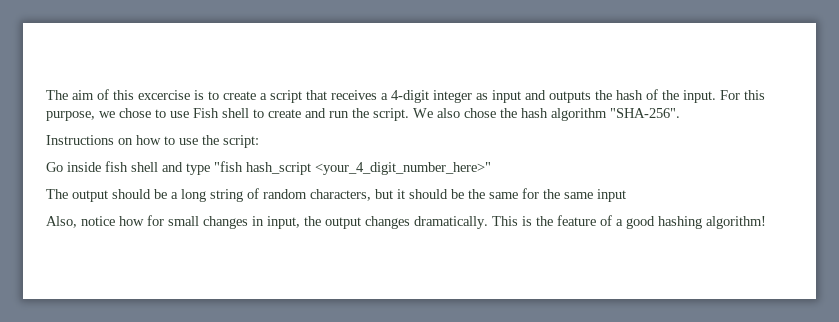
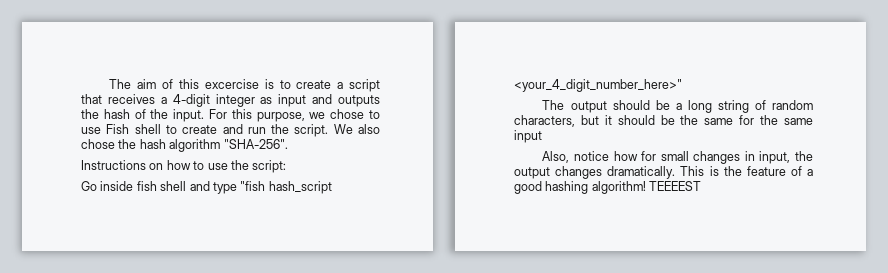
+ TEEEEST

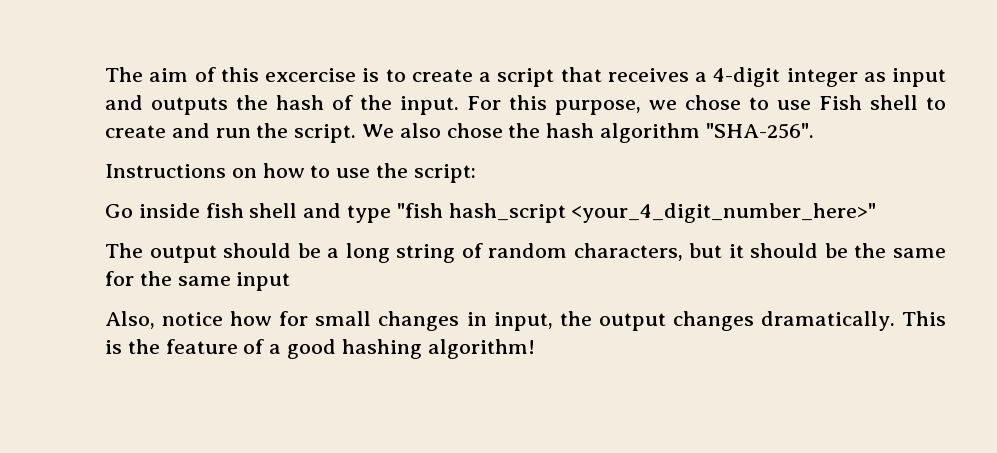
- TEEEEST

